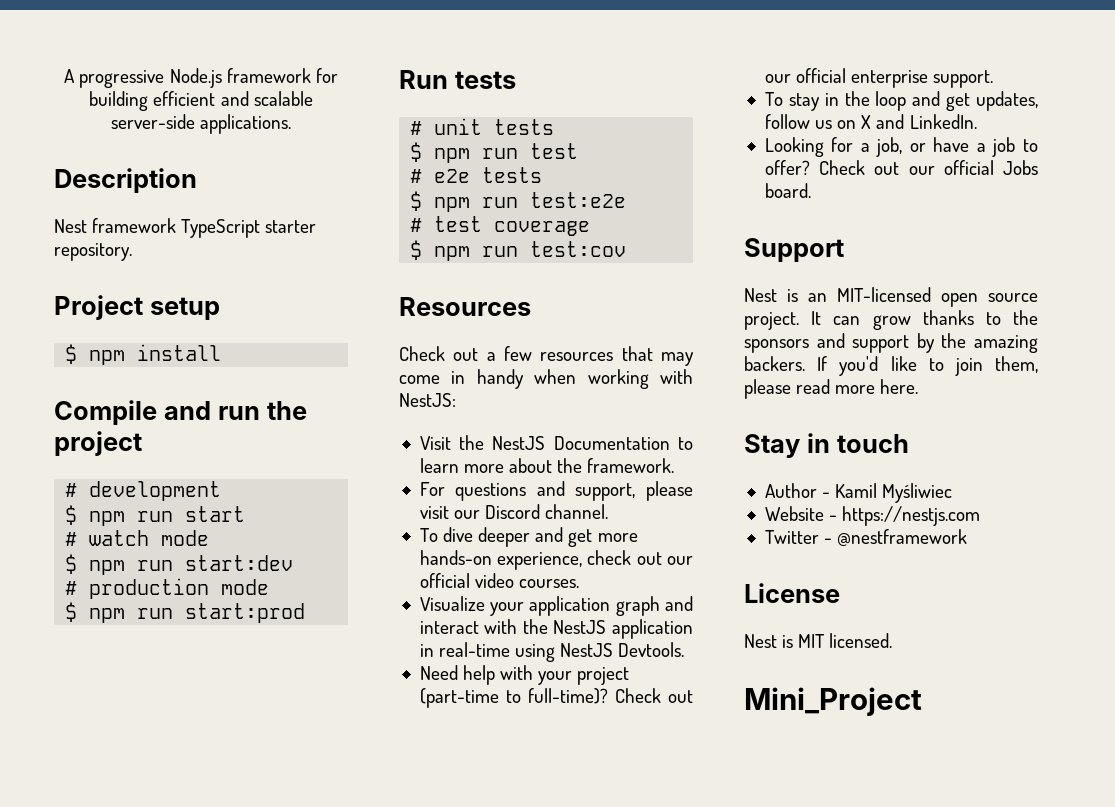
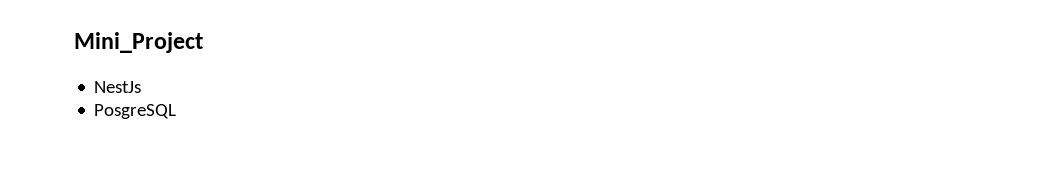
- A progressive Node.js framework for building efficient and scalable server-side applications.
- Description
- Nest framework TypeScript starter repository.
- Project setup
- $ npm install
- Compile and run the project
- # development
- $ npm run start
- # watch mode
- $ npm run start:dev
- # production mode
- $ npm run start:prod
- Run tests
- # unit tests
- $ npm run test
- # e2e tests
- $ npm run test:e2e
- # test coverage
- $ npm run test:cov
- Resources
- Check out a few resources that may come in handy when working with NestJS:
- Visit the NestJS Documentation to learn more about the framework.
- For questions and support, please visit our Discord channel.
- To dive deeper and get more hands-on experience, check out our official video courses.
- Visualize your application graph and interact with the NestJS application in real-time using NestJS Devtools.
- Need help with your project (part-time to full-time)? Check out our official enterprise support.
- To stay in the loop and get updates, follow us on X and LinkedIn.
- Looking for a job, or have a job to offer? Check out our official Jobs board.
- Support
- Nest is an MIT-licensed open source project. It can grow thanks to the sponsors and support by the amazing backers. If you'd like to join them, please read more here.
- Stay in touch
- Author - Kamil Myśliwiec
- Website - https://nestjs.com
- Twitter - @nestframework
- License
- Nest is MIT licensed.
  Mini_Project
+ NestJs
+ PosgreSQL

